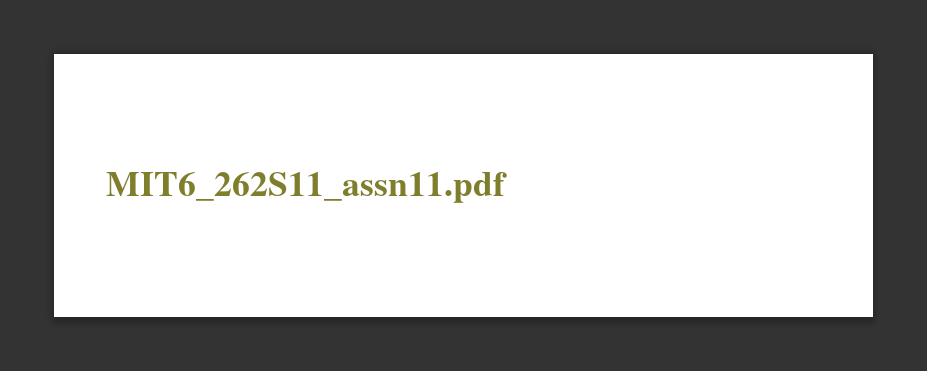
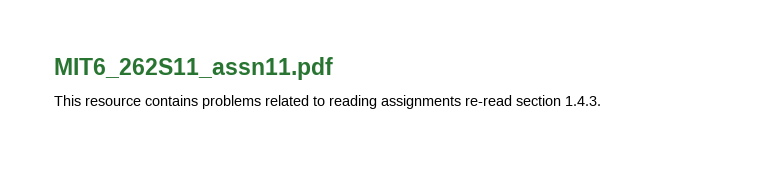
+ This resource contains problems related to reading assignments re-read section 1.4.3.

